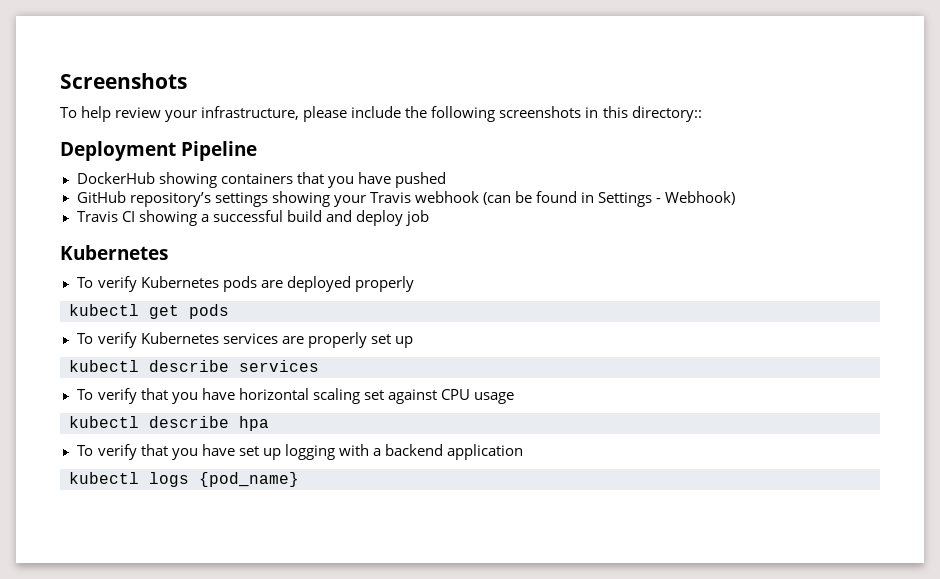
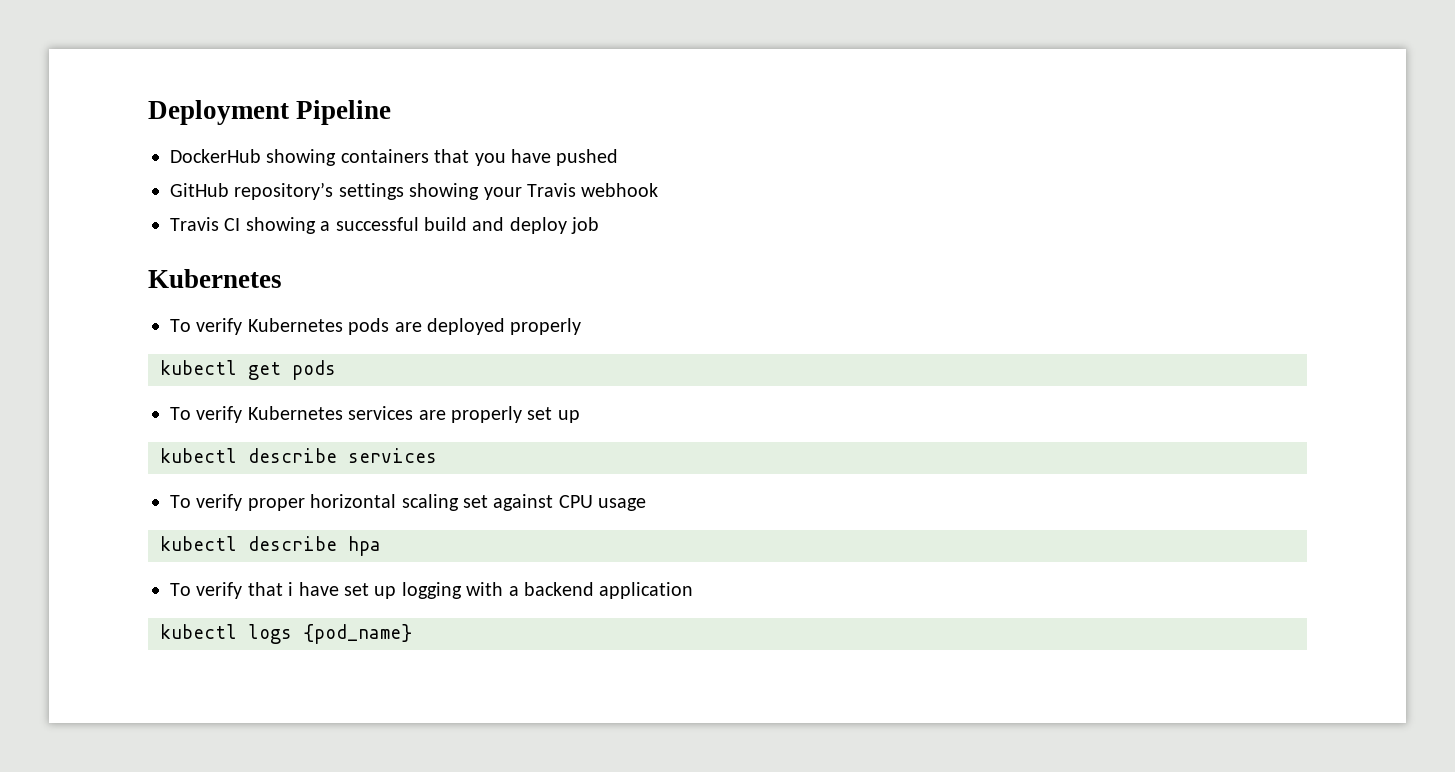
- Screenshots
- To help review your infrastructure, please include the following screenshots in this directory::
- GitHub repository’s settings showing your Travis webhook (can be found in Settings - Webhook)
+ GitHub repository’s settings showing your Travis webhook
- To verify that you have horizontal scaling set against CPU usage
+ To verify proper horizontal scaling set against CPU usage
- To verify that you have set up logging with a backend application
+ To verify that i have set up logging with a backend application

